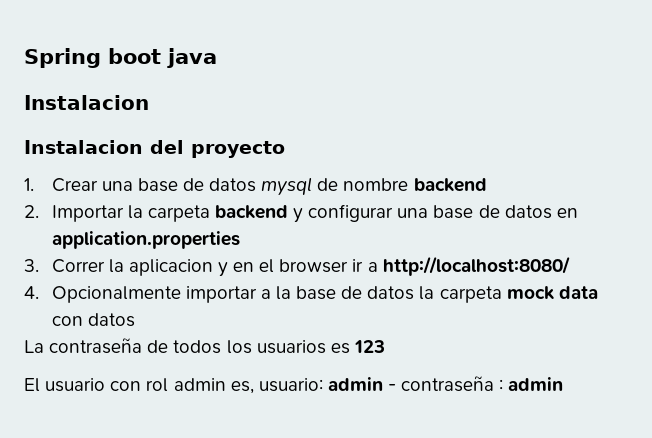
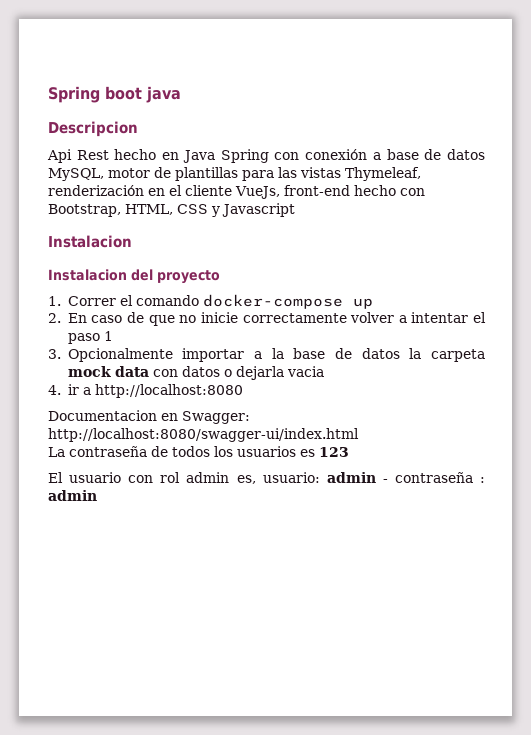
+ Descripcion
+ Api Rest hecho en Java Spring con conexión a base de datos MySQL, motor de plantillas para las vistas Thymeleaf, renderización en el cliente VueJs, front-end hecho con Bootstrap, HTML, CSS y Javascript
- 1. Crear una base de datos mysql de nombre backend
- 2. Importar la carpeta backend y configurar una base de datos en application.properties
- 3. Correr la aplicacion y en el browser ir a http://localhost:8080/
- 4. Opcionalmente importar a la base de datos la carpeta mock data con datos
+ 1. Correr el comando docker-compose up
+ 2. En caso de que no inicie correctamente volver a intentar el paso 1
+ 3. Opcionalmente importar a la base de datos la carpeta mock data con datos o dejarla vacia
+ 4. ir a http://localhost:8080
+ Documentacion en Swagger: http://localhost:8080/swagger-ui/index.html

